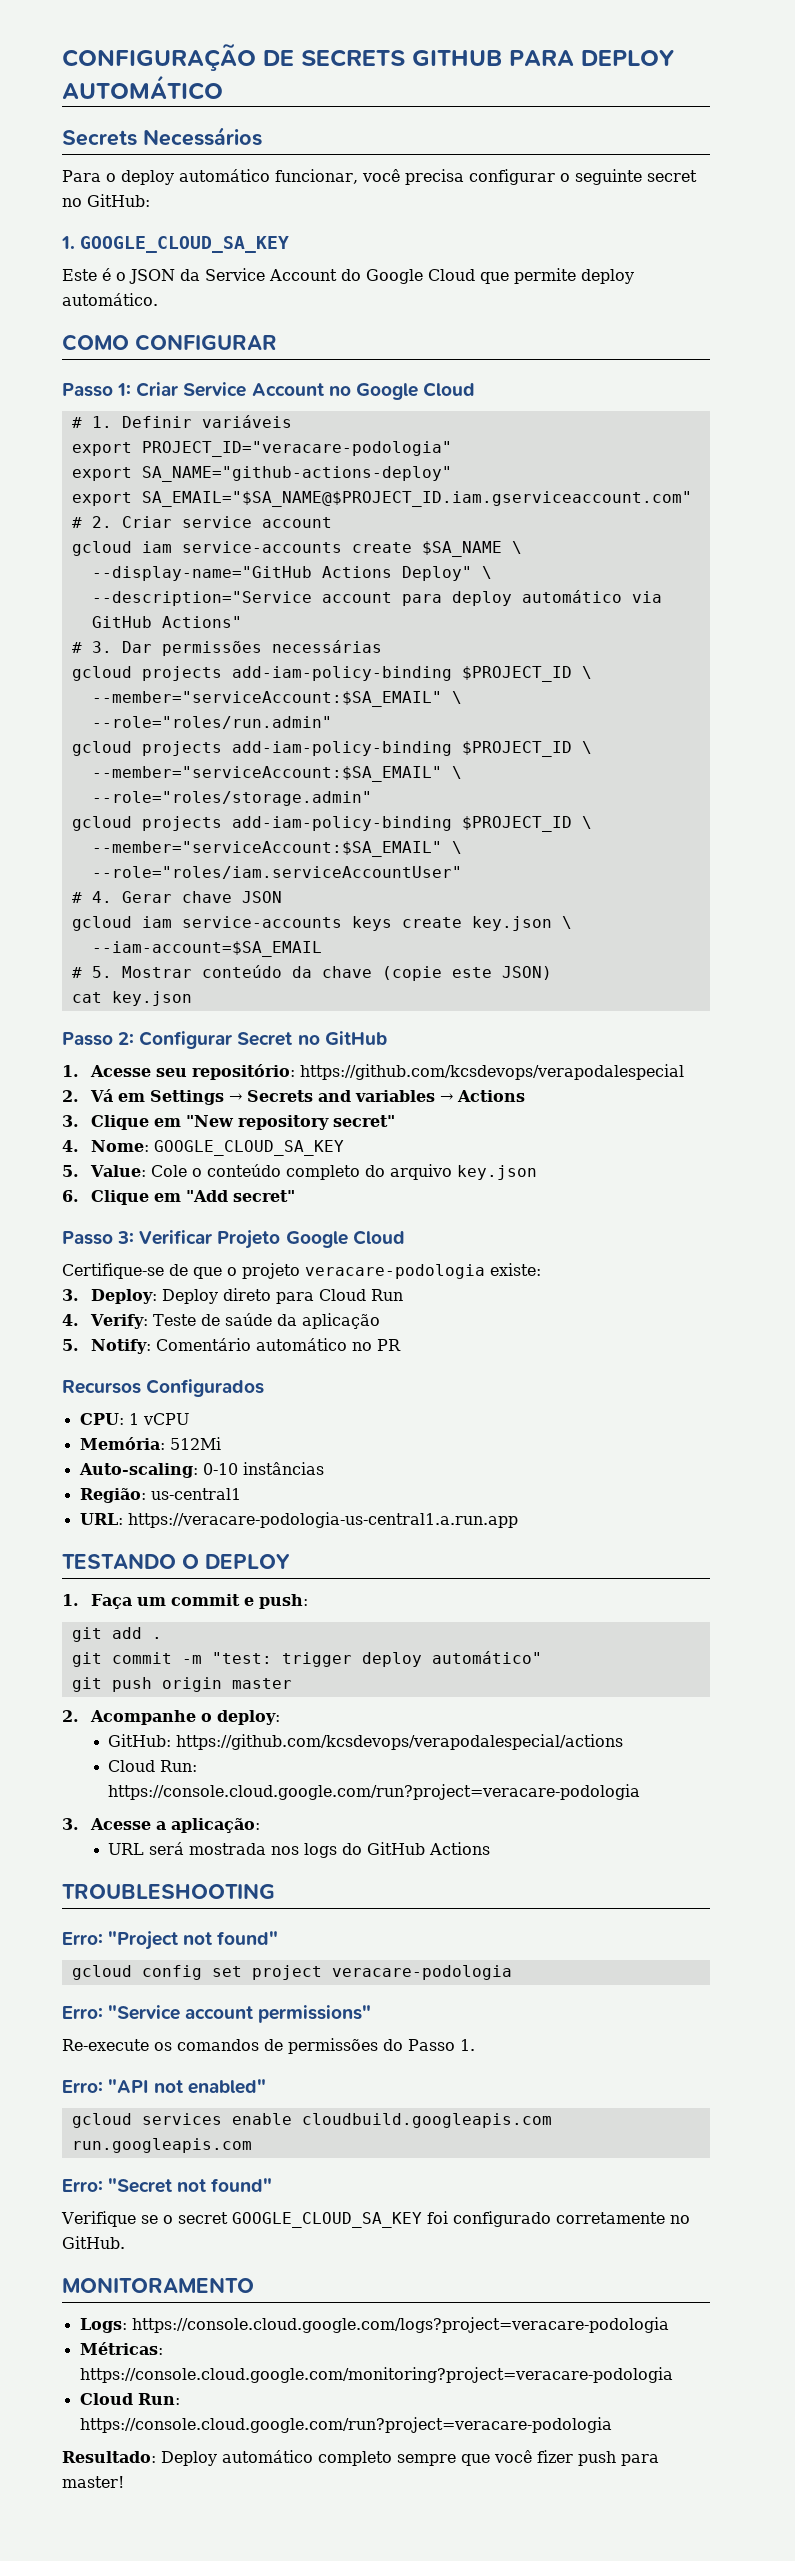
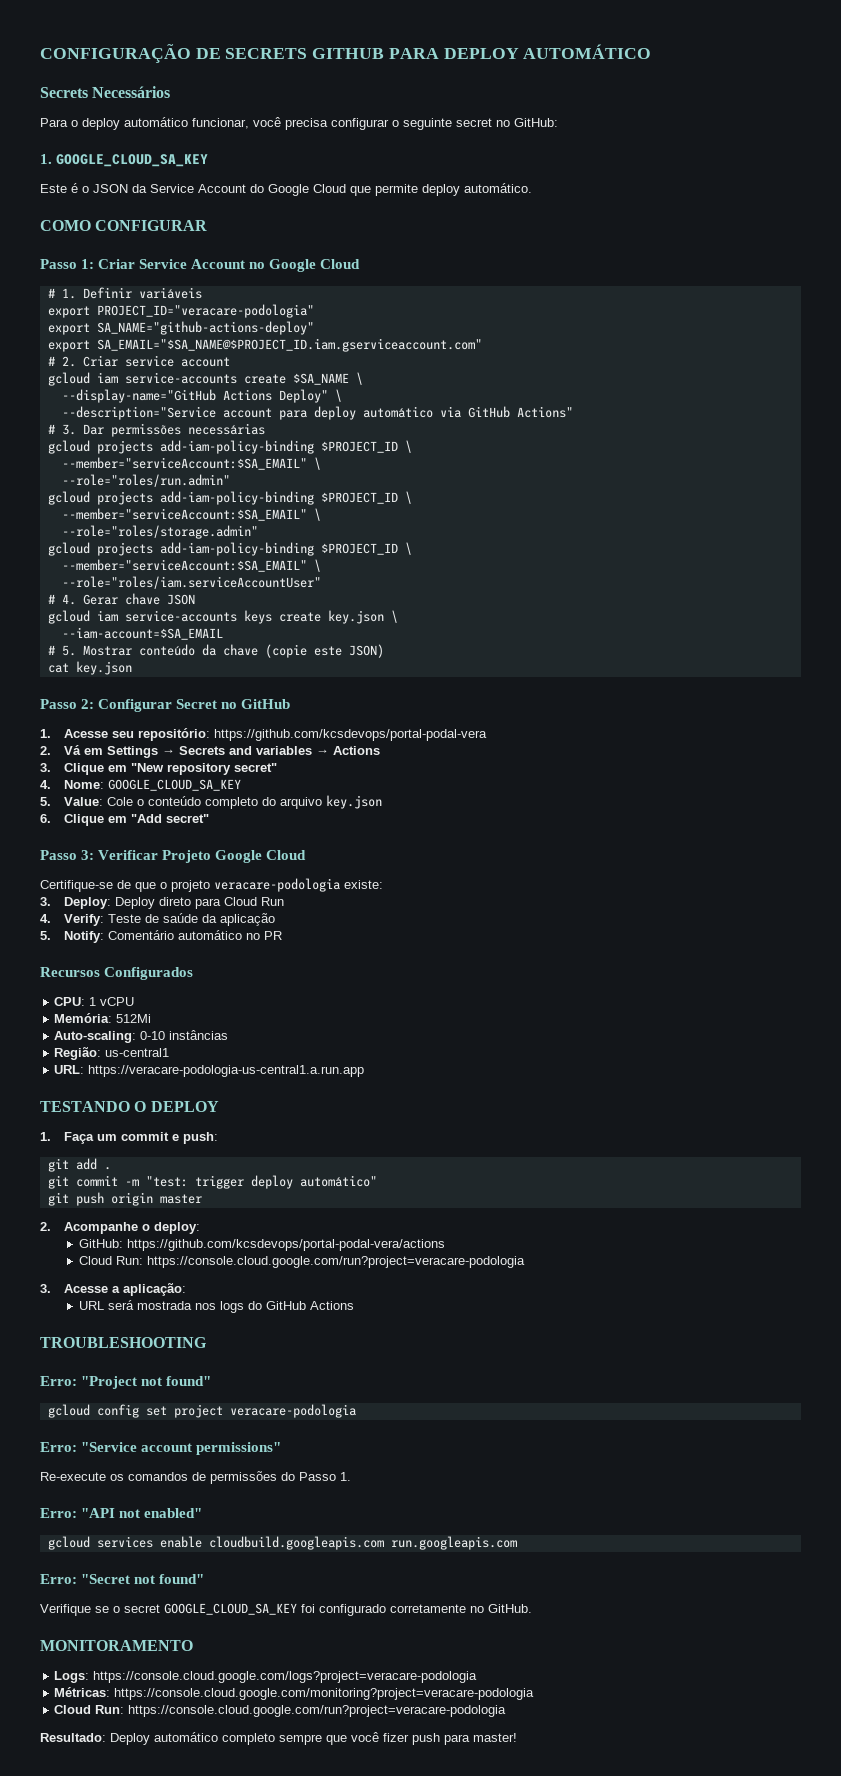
- 1. Acesse seu repositório: https://github.com/kcsdevops/verapodalespecial
+ 1. Acesse seu repositório: https://github.com/kcsdevops/portal-podal-vera
- GitHub: https://github.com/kcsdevops/verapodalespecial/actions
+ GitHub: https://github.com/kcsdevops/portal-podal-vera/actions

